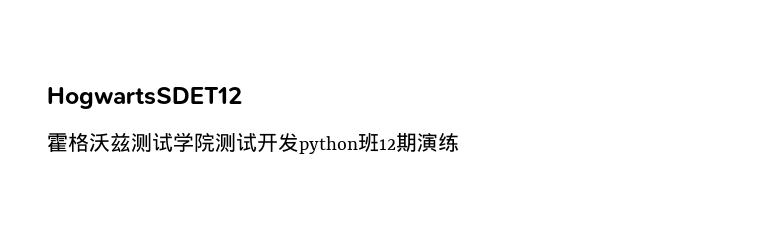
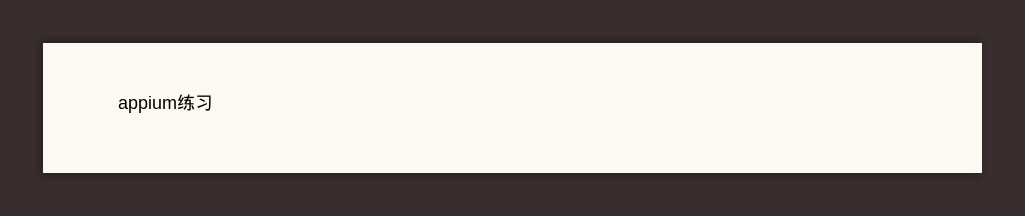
- HogwartsSDET12
- 霍格沃兹测试学院测试开发python班12期演练
+ appium练习

